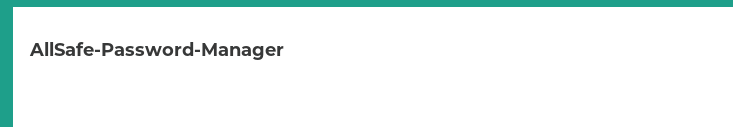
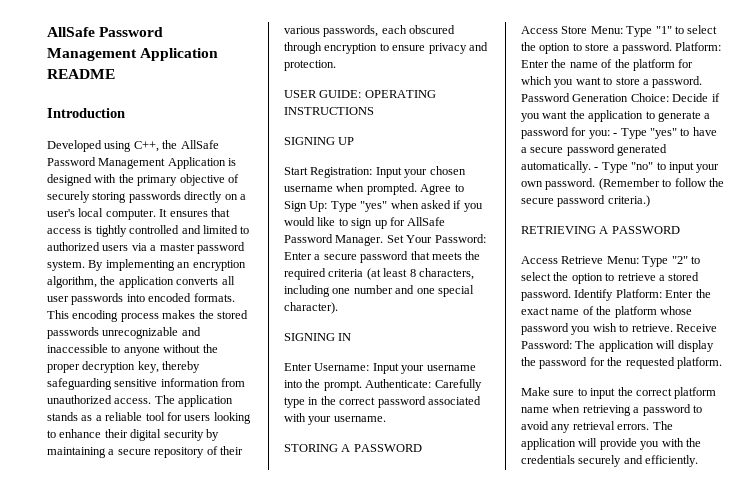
- AllSafe-Password-Manager
+ AllSafe Password Management Application README
+ Introduction
+ Developed using C++, the AllSafe Password Management Application is designed with the primary objective of securely storing passwords directly on a user's local computer. It ensures that access is tightly controlled and limited to authorized users via a master password system. By implementing an encryption algorithm, the application converts all user passwords into encoded formats. This encoding process makes the stored passwords unrecognizable and inaccessible to anyone without the proper decryption key, thereby safeguarding sensitive information from unauthorized access. The application stands as a reliable tool for users looking to enhance their digital security by maintaining a secure repository of their various passwords, each obscured through encryption to ensure privacy and protection.
+ USER GUIDE: OPERATING INSTRUCTIONS
+ SIGNING UP
+ Start Registration: Input your chosen username when prompted. Agree to Sign Up: Type "yes" when asked if you would like to sign up for AllSafe Password Manager. Set Your Password: Enter a secure password that meets the required criteria (at least 8 characters, including one number and one special character).
+ SIGNING IN
+ Enter Username: Input your username into the prompt. Authenticate: Carefully type in the correct password associated with your username.
+ STORING A PASSWORD
+ Access Store Menu: Type "1" to select the option to store a password. Platform: Enter the name of the platform for which you want to store a password. Password Generation Choice: Decide if you want the application to generate a password for you: - Type "yes" to have a secure password generated automatically. - Type "no" to input your own password. (Remember to follow the secure password criteria.)
+ RETRIEVING A PASSWORD
+ Access Retrieve Menu: Type "2" to select the option to retrieve a stored password. Identify Platform: Enter the exact name of the platform whose password you wish to retrieve. Receive Password: The application will display the password for the requested platform.
+ Make sure to input the correct platform name when retrieving a password to avoid any retrieval errors. The application will provide you with the credentials securely and efficiently.

